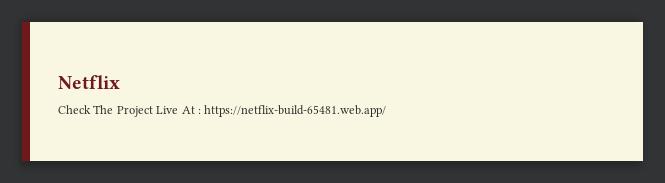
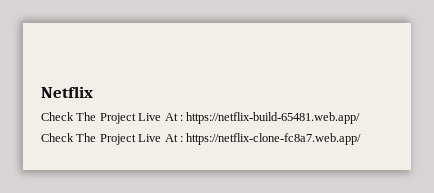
+ Check The Project Live At : https://netflix-clone-fc8a7.web.app/

